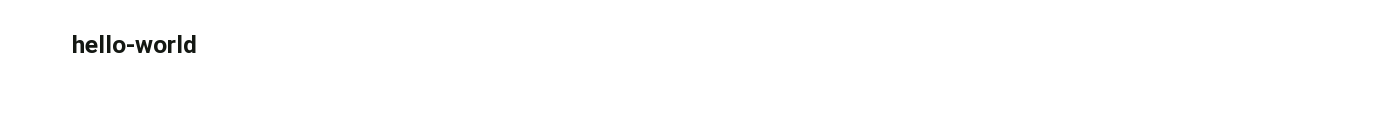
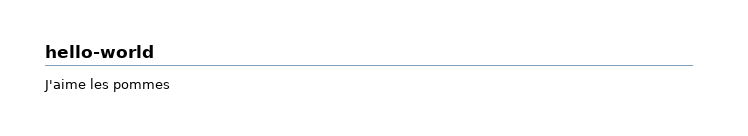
+ J'aime les pommes

